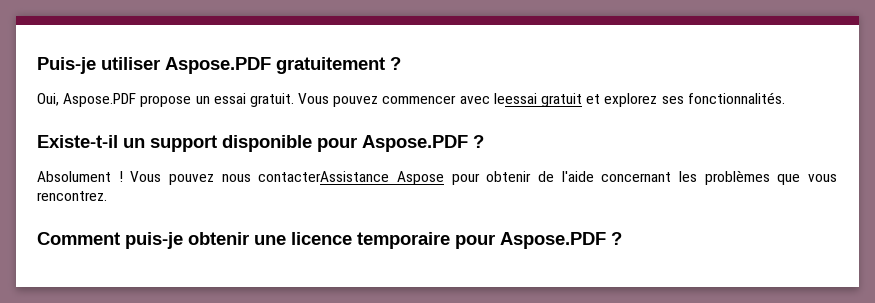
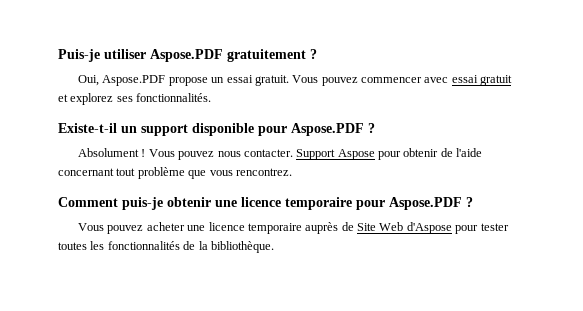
- Vous pouvez commencer avec leessai gratuit et explorez ses fonctionnalités.
+ Vous pouvez commencer avec essai gratuit et explorez ses fonctionnalités.
- Vous pouvez nous contacterAssistance Aspose pour obtenir de l'aide concernant les problèmes que vous rencontrez.
+ Vous pouvez nous contacter. Support Aspose pour obtenir de l'aide concernant tout problème que vous rencontrez.
+ Vous pouvez acheter une licence temporaire auprès de Site Web d'Aspose pour tester toutes les fonctionnalités de la bibliothèque.

